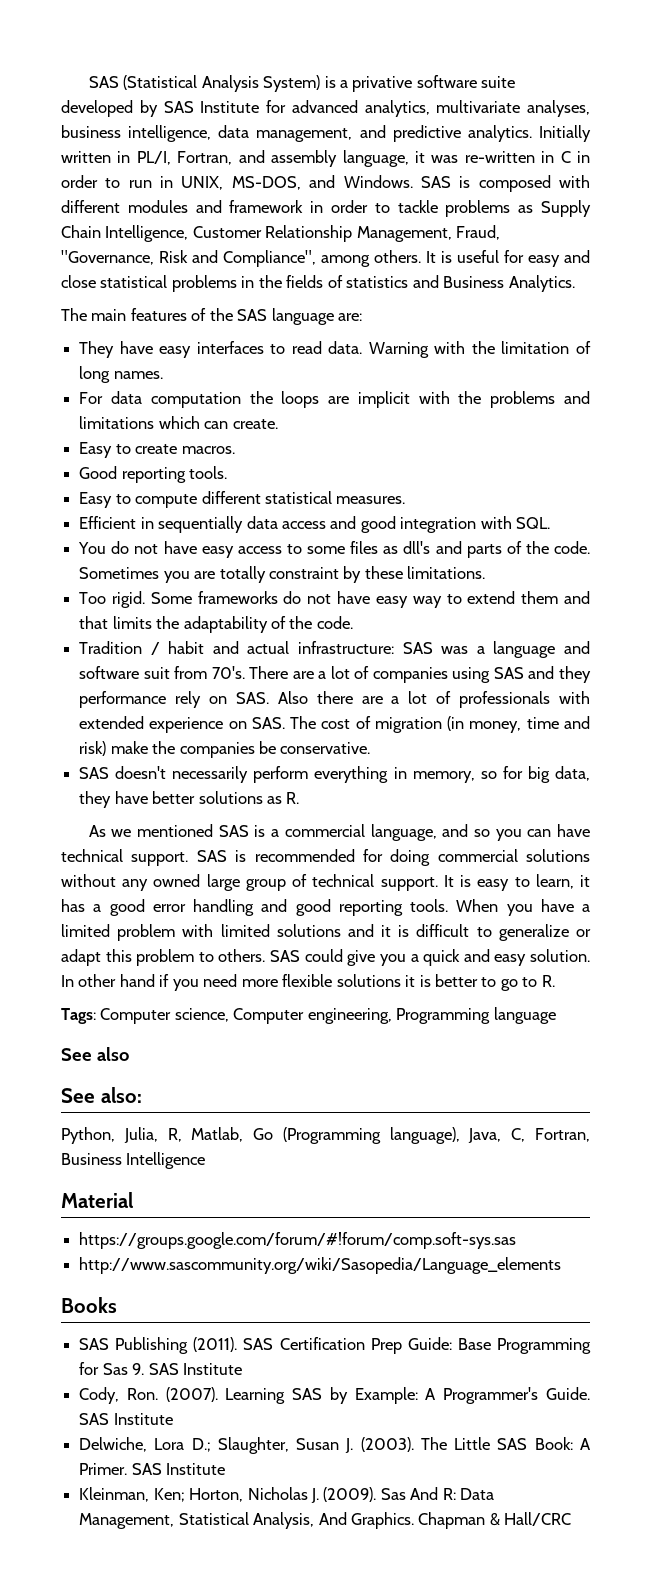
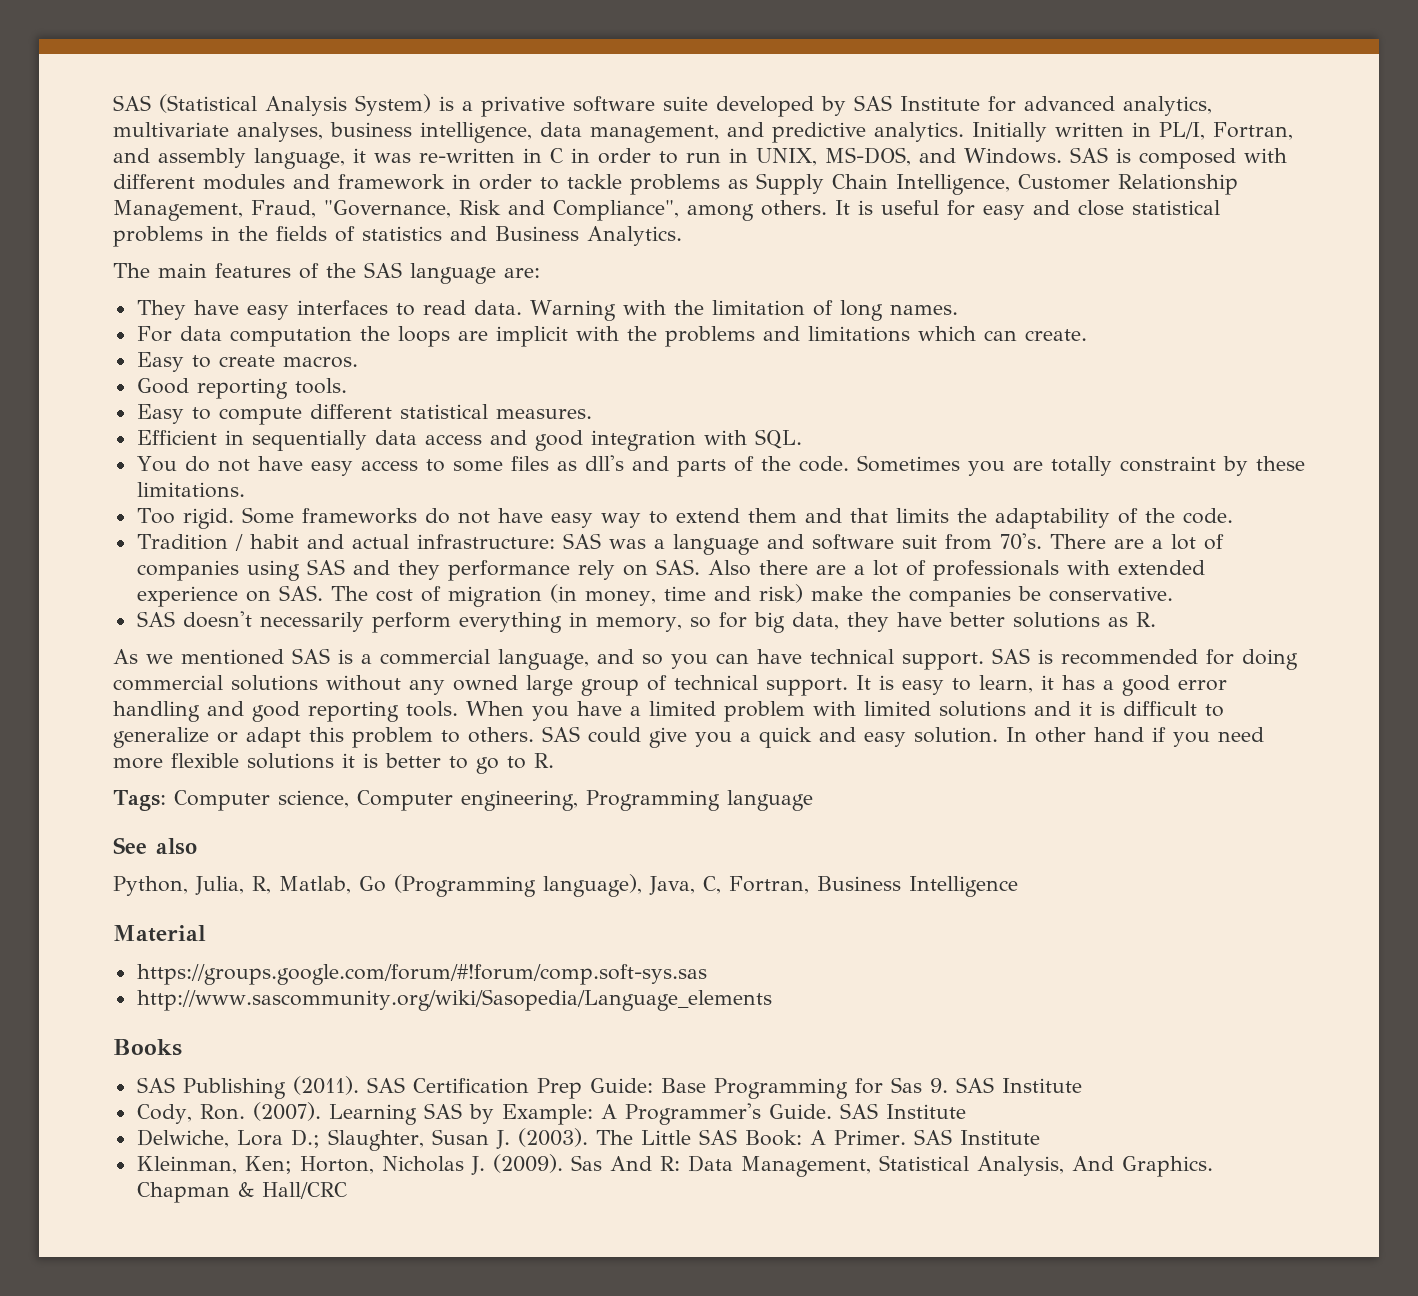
- See also:

